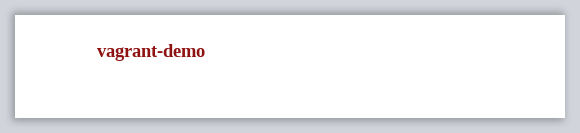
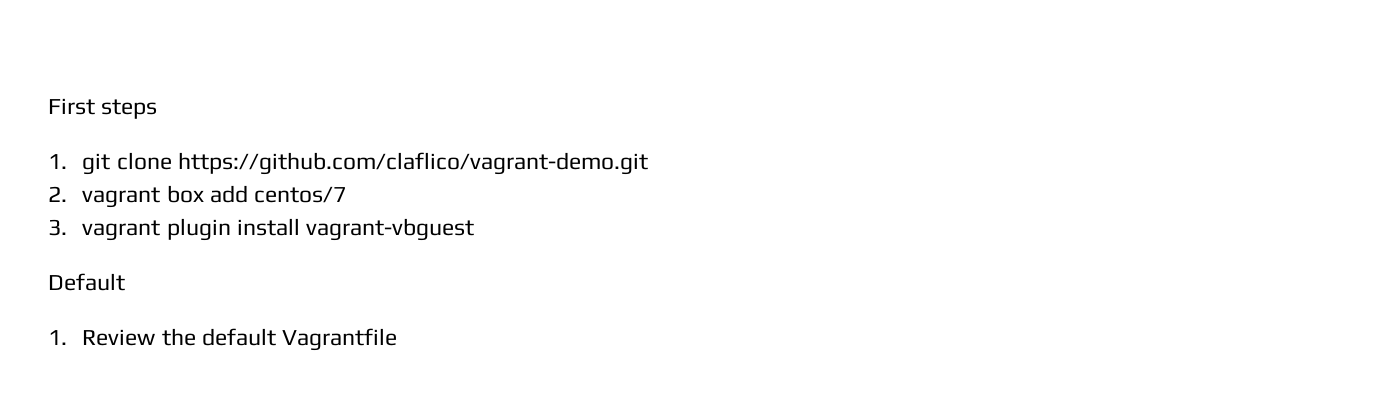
- vagrant-demo
+ First steps
+ 1. git clone https://github.com/claflico/vagrant-demo.git
+ 2. vagrant box add centos/7
+ 3. vagrant plugin install vagrant-vbguest
+ Default
+ 1. Review the default Vagrantfile

